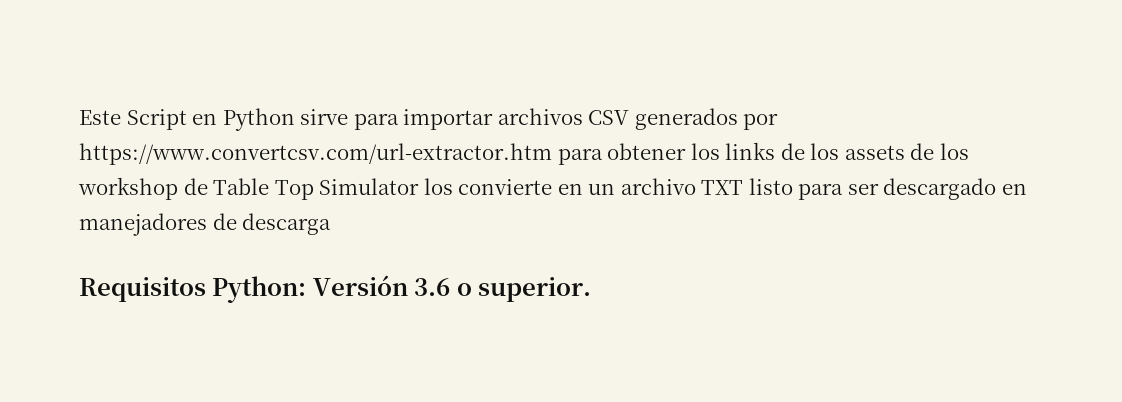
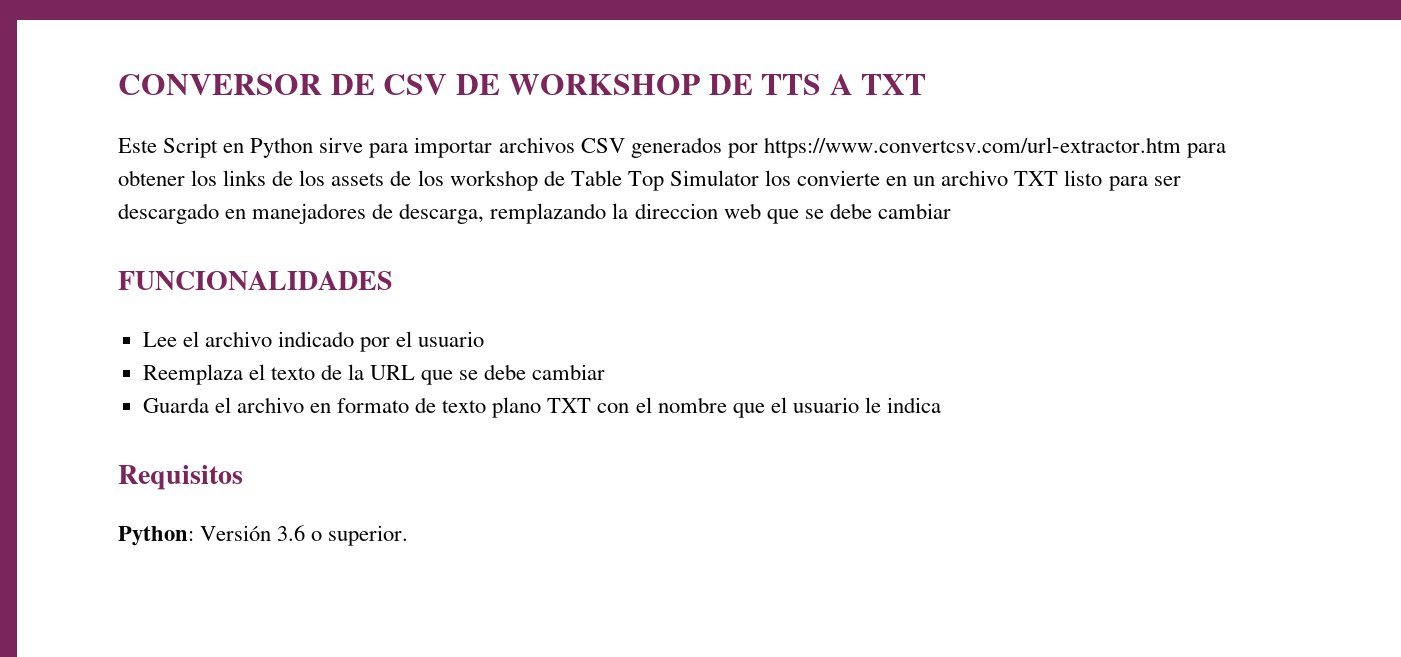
+ CONVERSOR DE CSV DE WORKSHOP DE TTS A TXT
- Este Script en Python sirve para importar archivos CSV generados por https://www.convertcsv.com/url-extractor.htm para obtener los links de los assets de los workshop de Table Top Simulator los convierte en un archivo TXT listo para ser descargado en manejadores de descarga
+ Este Script en Python sirve para importar archivos CSV generados por https://www.convertcsv.com/url-extractor.htm para obtener los links de los assets de los workshop de Table Top Simulator los convierte en un archivo TXT listo para ser descargado en manejadores de descarga, remplazando la direccion web que se debe cambiar
+ FUNCIONALIDADES
+ Lee el archivo indicado por el usuario
+ Reemplaza el texto de la URL que se debe cambiar
+ Guarda el archivo en formato de texto plano TXT con el nombre que el usuario le indica
- Requisitos Python: Versión 3.6 o superior.
+ Requisitos
+ Python: Versión 3.6 o superior.

